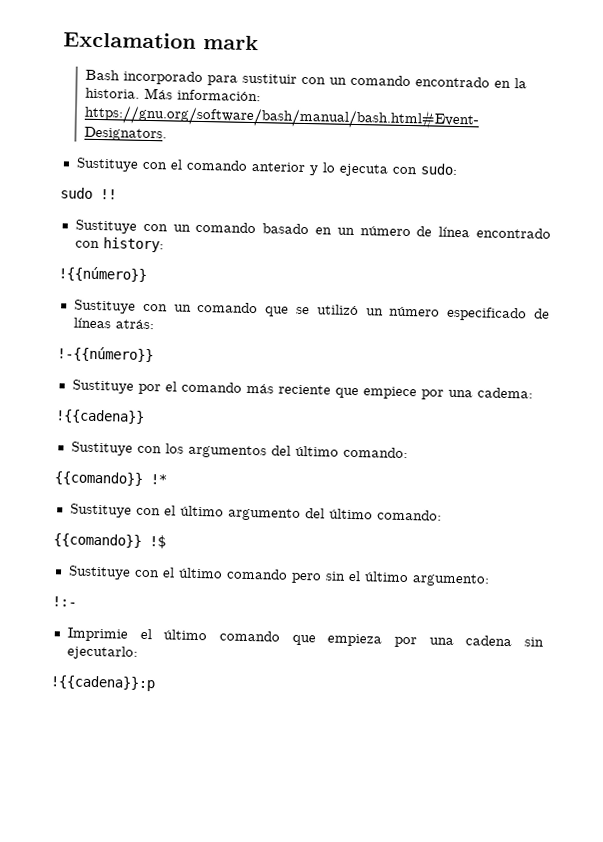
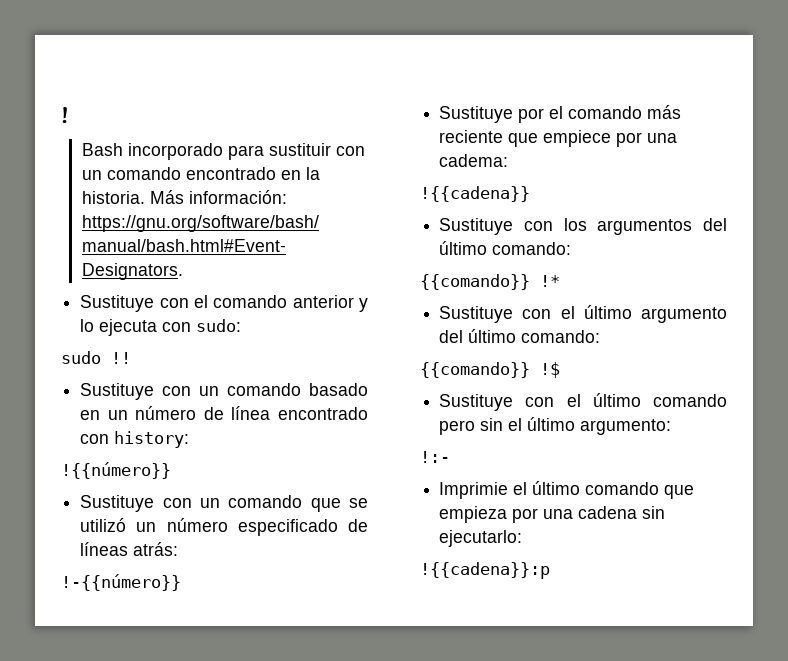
- Exclamation mark
+ !

